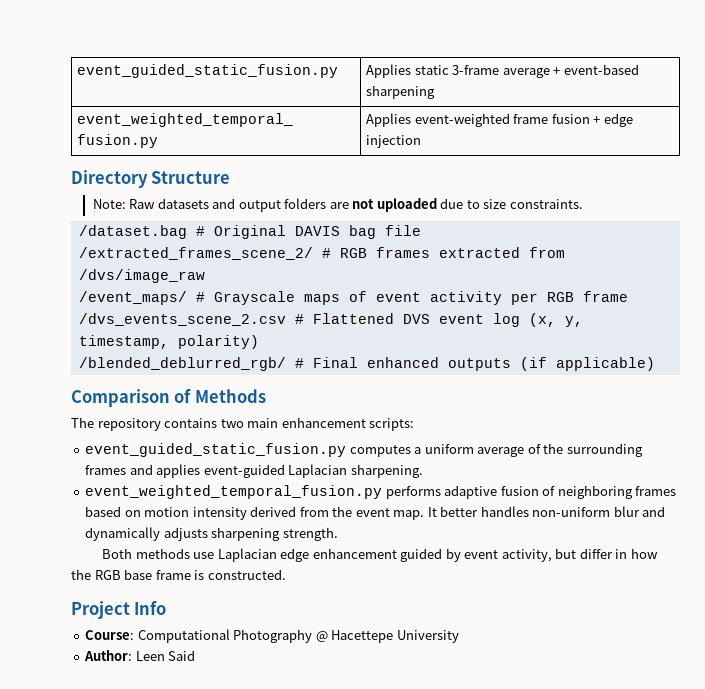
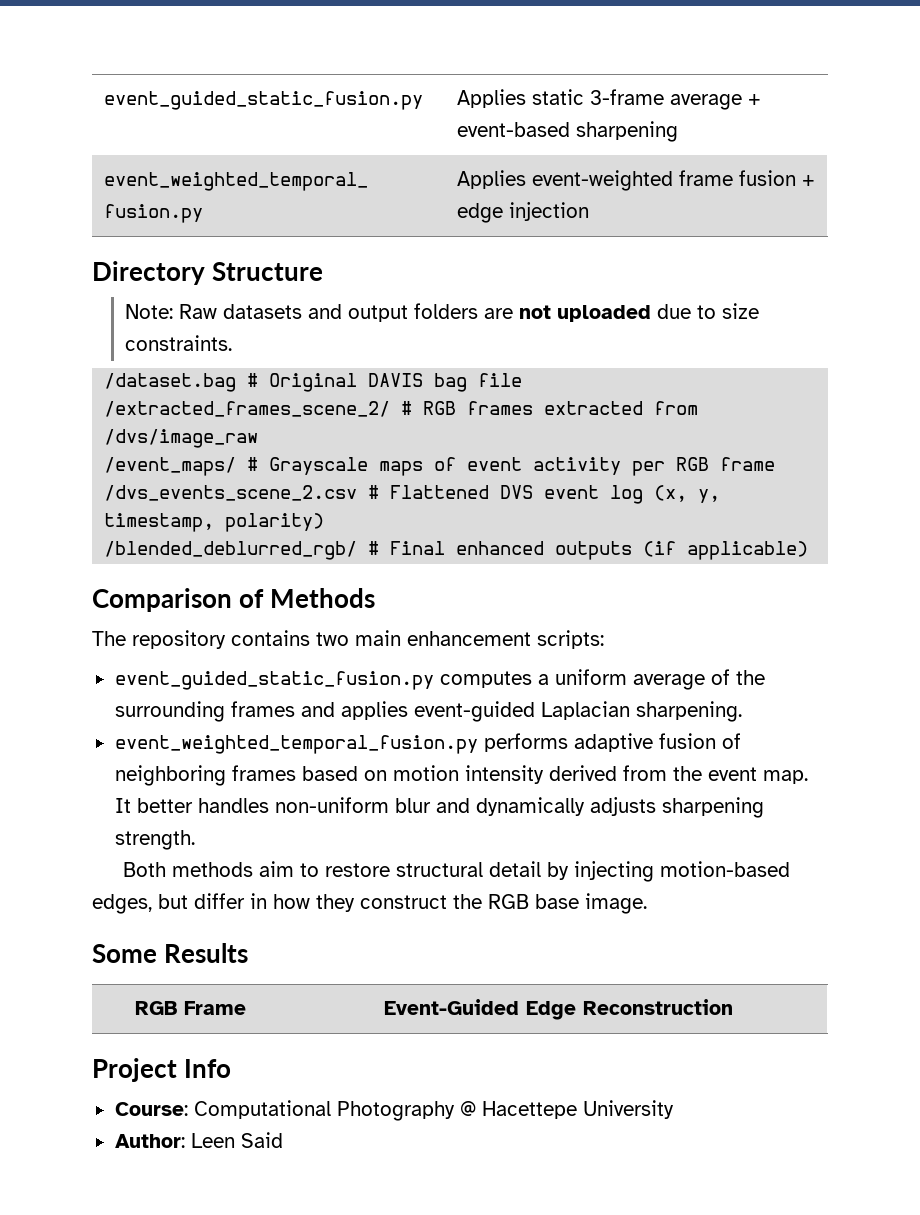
- Both methods use Laplacian edge enhancement guided by event activity, but differ in how the RGB base frame is constructed.
+ Both methods aim to restore structural detail by injecting motion-based edges, but differ in how they construct the RGB base image.
+ Some Results
+ RGB Frame | Event-Guided Edge Reconstruction

